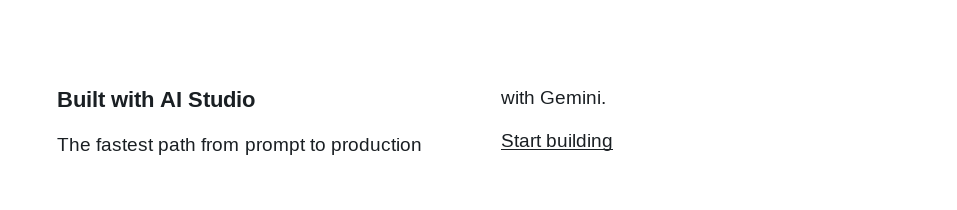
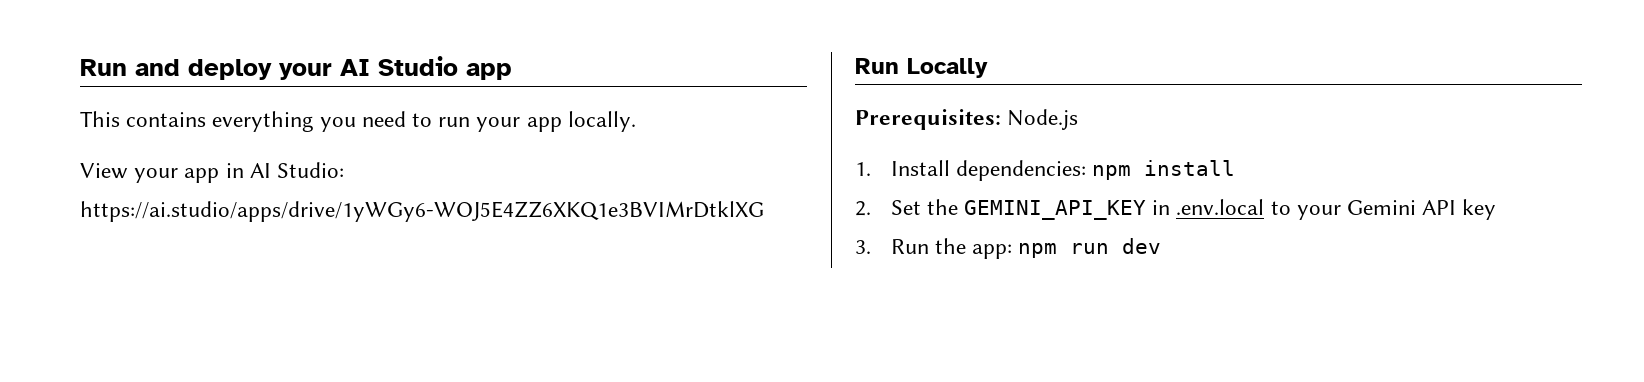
- Built with AI Studio
- The fastest path from prompt to production with Gemini.
- Start building
+ Run and deploy your AI Studio app
+ This contains everything you need to run your app locally.
+ View your app in AI Studio: https://ai.studio/apps/drive/1yWGy6-WOJ5E4ZZ6XKQ1e3BVIMrDtklXG
+ Run Locally
+ Prerequisites: Node.js
+ 1. Install dependencies: npm install
+ 2. Set the GEMINI_API_KEY in .env.local to your Gemini API key
+ 3. Run the app: npm run dev

